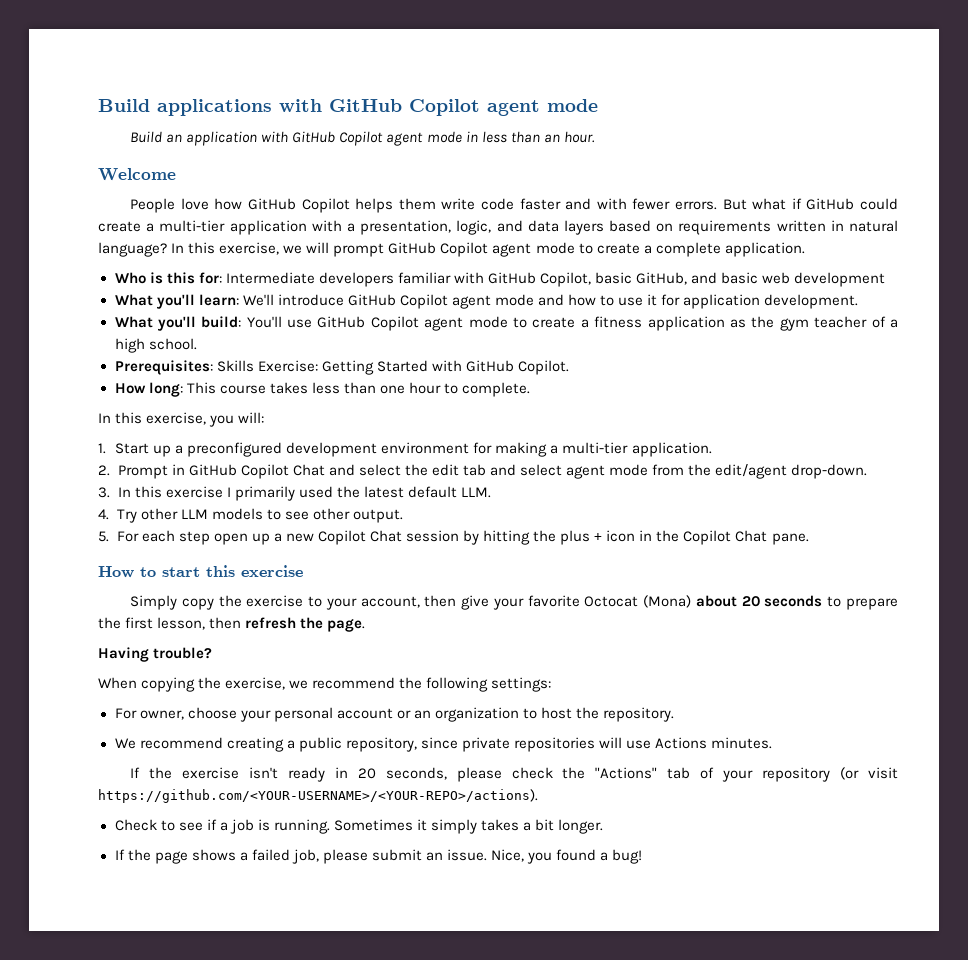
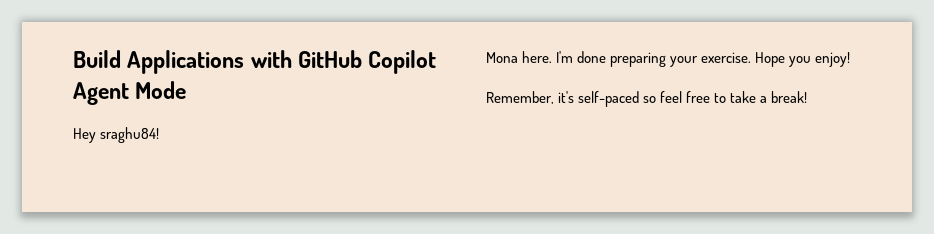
- Build applications with GitHub Copilot agent mode
- Build an application with GitHub Copilot agent mode in less than an hour.
- Welcome
- People love how GitHub Copilot helps them write code faster and with fewer errors. But what if GitHub could create a multi-tier application with a presentation, logic, and data layers based on requirements written in natural language? In this exercise, we will prompt GitHub Copilot agent mode to create a complete application.
- Who is this for: Intermediate developers familiar with GitHub Copilot, basic GitHub, and basic web development
- What you'll learn: We'll introduce GitHub Copilot agent mode and how to use it for application development.
- What you'll build: You'll use GitHub Copilot agent mode to create a fitness application as the gym teacher of a high school.
- Prerequisites: Skills Exercise: Getting Started with GitHub Copilot.
- How long: This course takes less than one hour to complete.
- In this exercise, you will:
- 1. Start up a preconfigured development environment for making a multi-tier application.
- 2. Prompt in GitHub Copilot Chat and select the edit tab and select agent mode from the edit/agent drop-down.
- 3. In this exercise I primarily used the latest default LLM.
- 4. Try other LLM models to see other output.
- 5. For each step open up a new Copilot Chat session by hitting the plus + icon in the Copilot Chat pane.
- How to start this exercise
- Simply copy the exercise to your account, then give your favorite Octocat (Mona) about 20 seconds to prepare the first lesson, then refresh the page.
- Having trouble?
- When copying the exercise, we recommend the following settings:
- For owner, choose your personal account or an organization to host the repository.
- We recommend creating a public repository, since private repositories will use Actions minutes.
- If the exercise isn't ready in 20 seconds, please check the "Actions" tab of your repository (or visit https://github.com/<YOUR-USERNAME>/<YOUR-REPO>/actions).
- Check to see if a job is running. Sometimes it simply takes a bit longer.
- If the page shows a failed job, please submit an issue. Nice, you found a bug!
+ Build Applications with GitHub Copilot Agent Mode
+ Hey sraghu84!
+ Mona here. I'm done preparing your exercise. Hope you enjoy!
+ Remember, it's self-paced so feel free to take a break!

